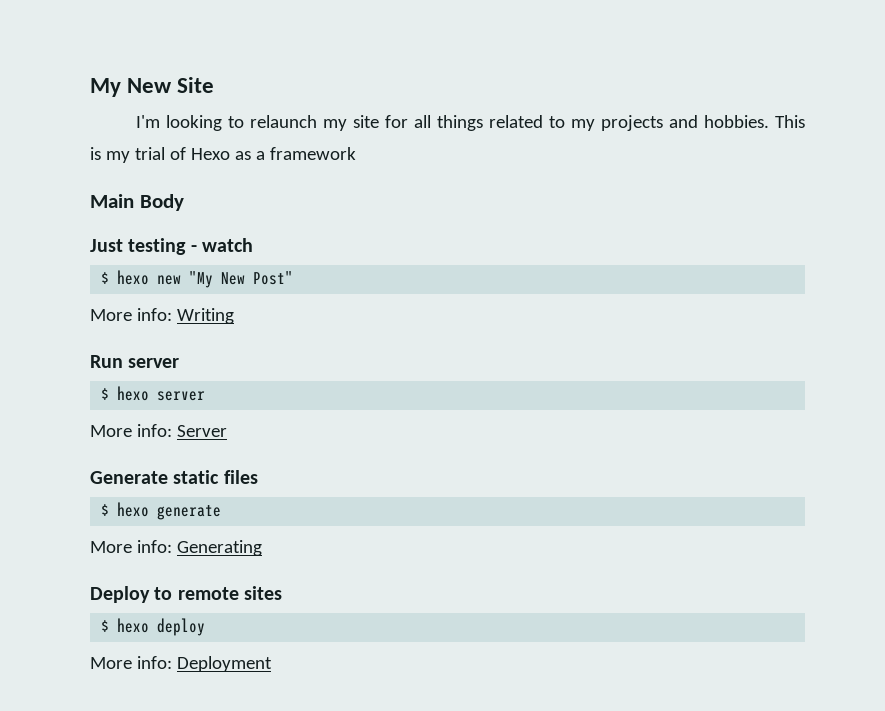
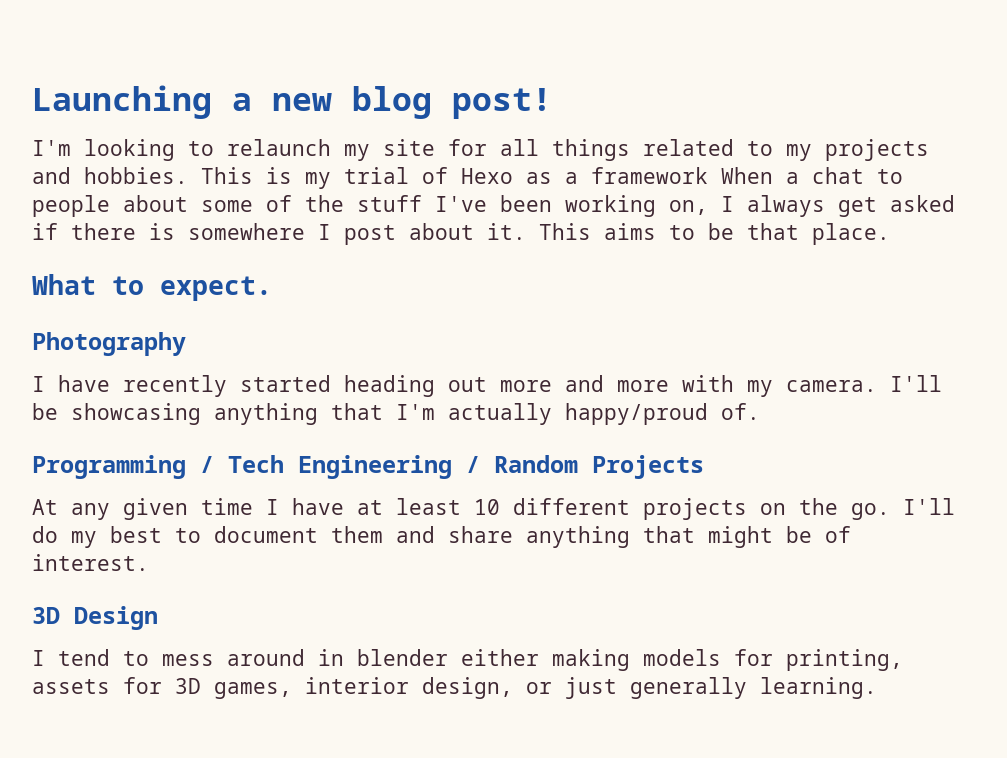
- My New Site
+ Launching a new blog post!
- This is my trial of Hexo as a framework
- Main Body
- Just testing - watch
- $ hexo new "My New Post"
- More info: Writing
- Run server
- $ hexo server
- More info: Server
- Generate static files
- $ hexo generate
- More info: Generating
- Deploy to remote sites
- $ hexo deploy
- More info: Deployment
+ This is my trial of Hexo as a framework When a chat to people about some of the stuff I've been working on, I always get asked if there is somewhere I post about it. This aims to be that place.
+ What to expect.
+ Photography
+ I have recently started heading out more and more with my camera. I'll be showcasing anything that I'm actually happy/proud of.
+ Programming / Tech Engineering / Random Projects
+ At any given time I have at least 10 different projects on the go. I'll do my best to document them and share anything that might be of interest.
+ 3D Design
+ I tend to mess around in blender either making models for printing, assets for 3D games, interior design, or just generally learning.

